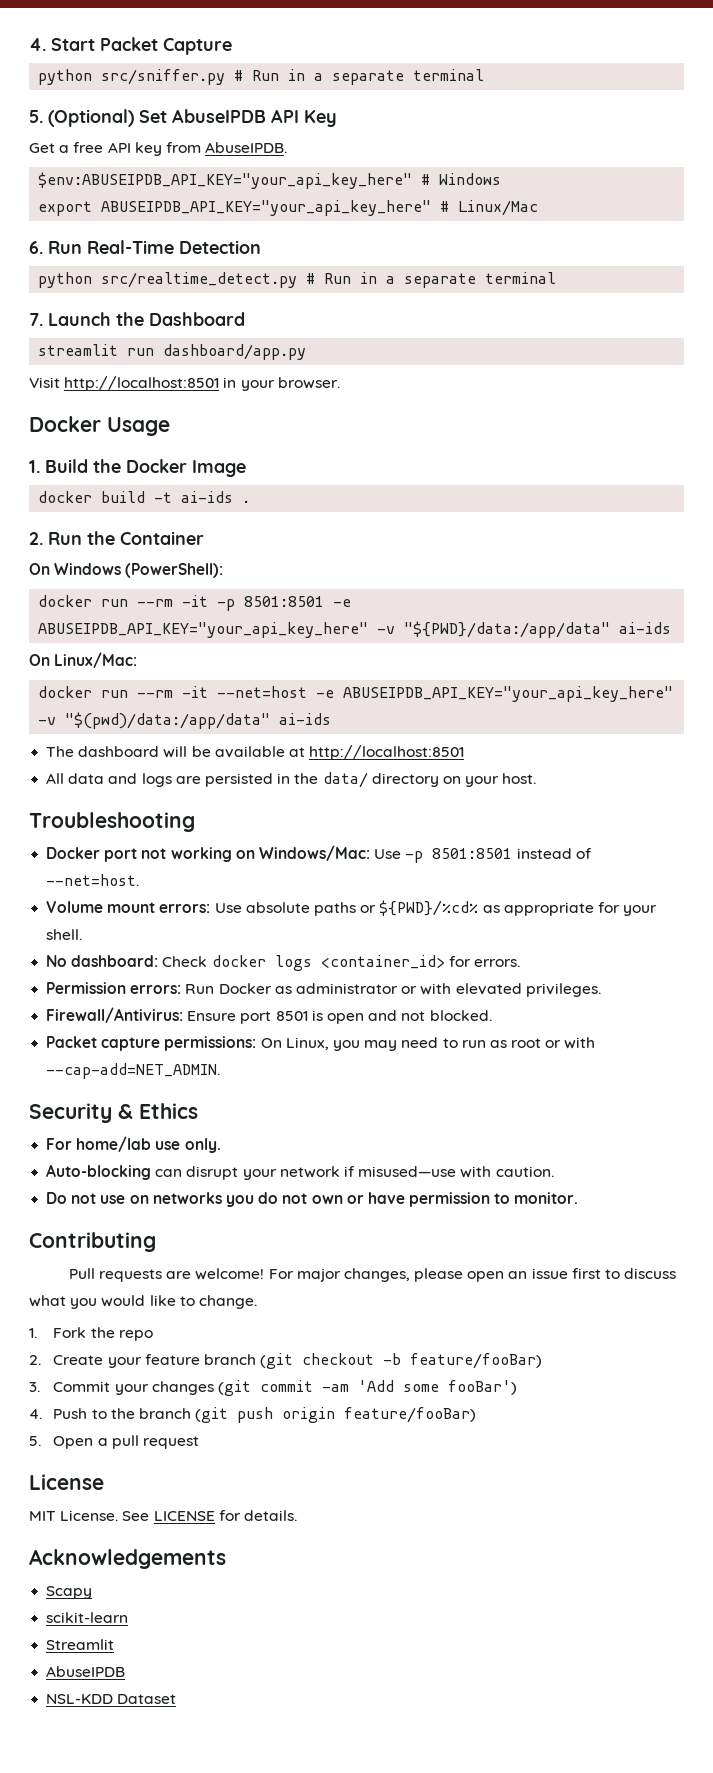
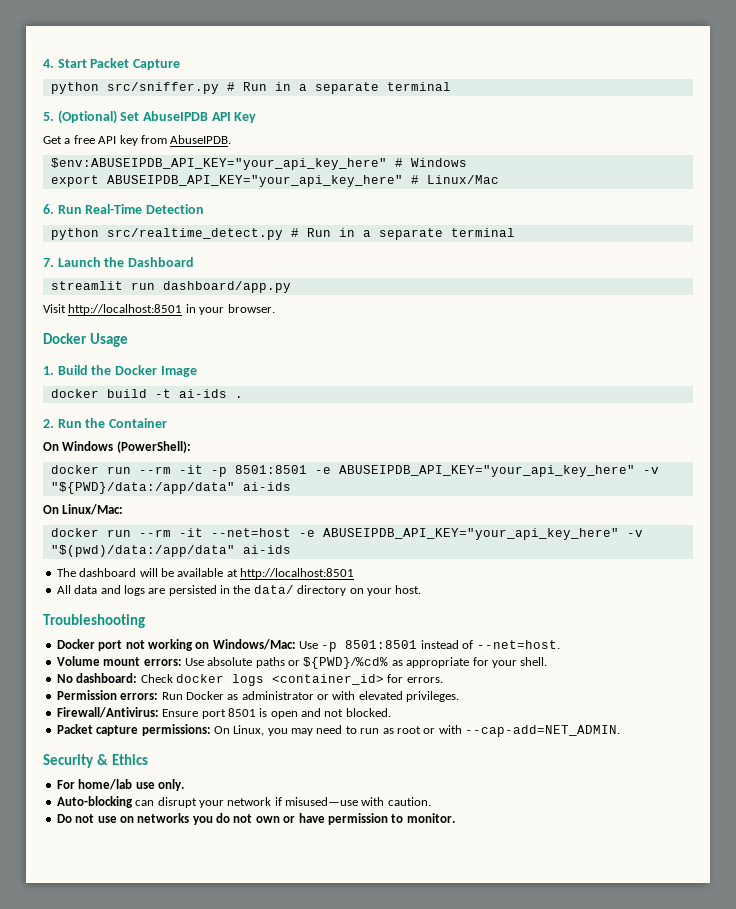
- Contributing
- Pull requests are welcome! For major changes, please open an issue first to discuss what you would like to change.
- 1. Fork the repo
- 2. Create your feature branch (git checkout -b feature/fooBar)
- 3. Commit your changes (git commit -am 'Add some fooBar')
- 4. Push to the branch (git push origin feature/fooBar)
- 5. Open a pull request
- License
- MIT License. See LICENSE for details.
- Acknowledgements
- Scapy
- scikit-learn
- Streamlit
- AbuseIPDB
- NSL-KDD Dataset

